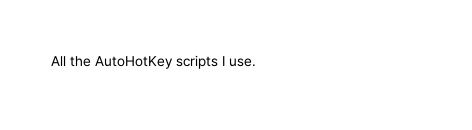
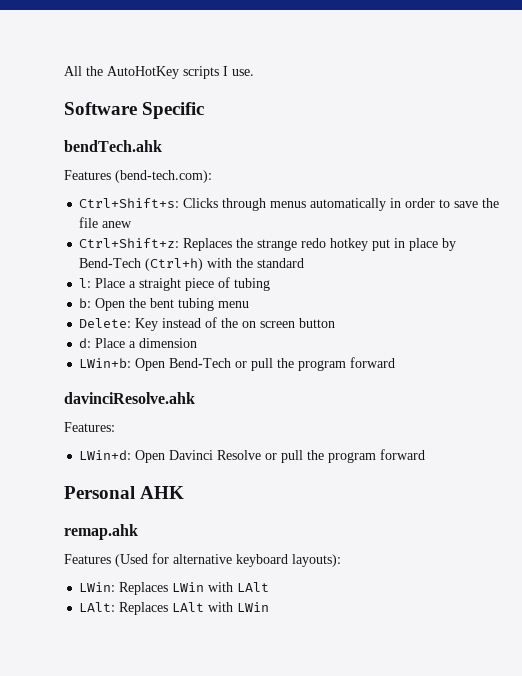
+ Software Specific
+ bendTech.ahk
+ Features (bend-tech.com):
+ Ctrl+Shift+s: Clicks through menus automatically in order to save the file anew
+ Ctrl+Shift+z: Replaces the strange redo hotkey put in place by Bend-Tech (Ctrl+h) with the standard
+ l: Place a straight piece of tubing
+ b: Open the bent tubing menu
+ Delete: Key instead of the on screen button
+ d: Place a dimension
+ LWin+b: Open Bend-Tech or pull the program forward
+ davinciResolve.ahk
+ Features:
+ LWin+d: Open Davinci Resolve or pull the program forward
+ Personal AHK
+ remap.ahk
+ Features (Used for alternative keyboard layouts):
+ LWin: Replaces LWin with LAlt
+ LAlt: Replaces LAlt with LWin

